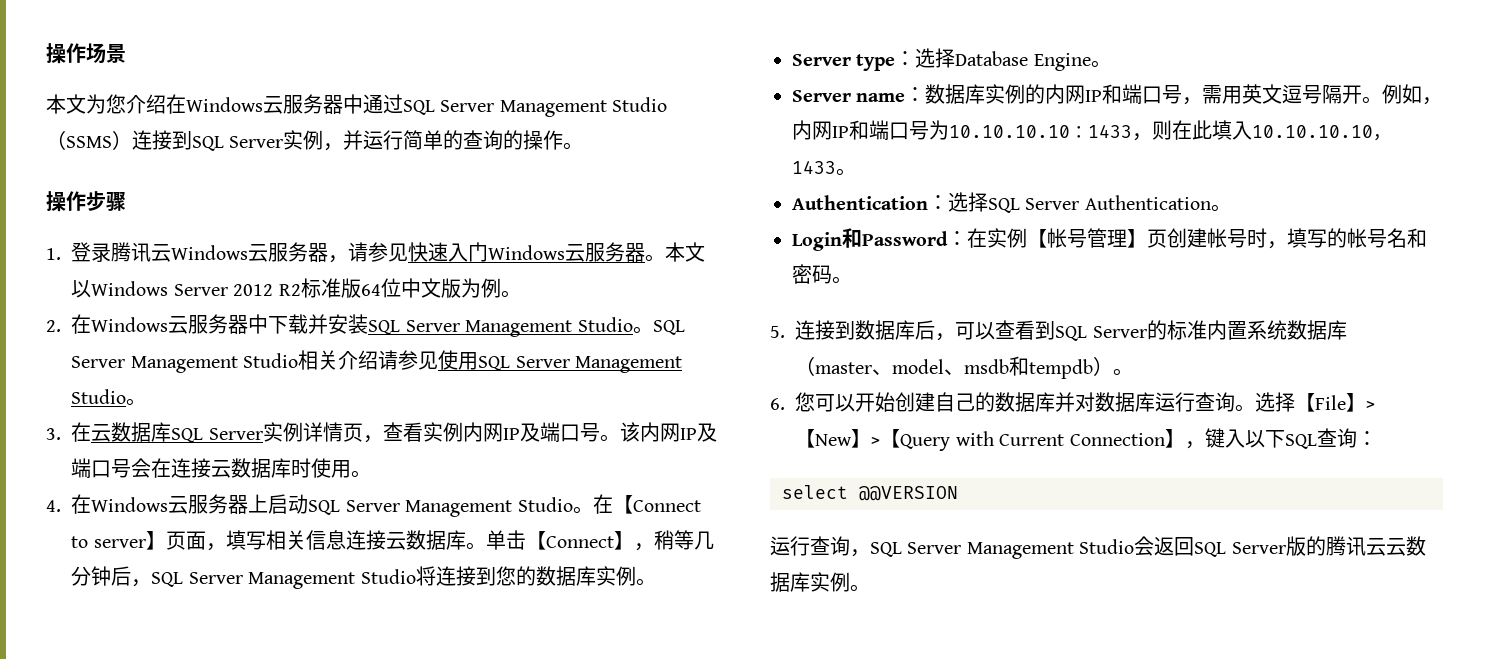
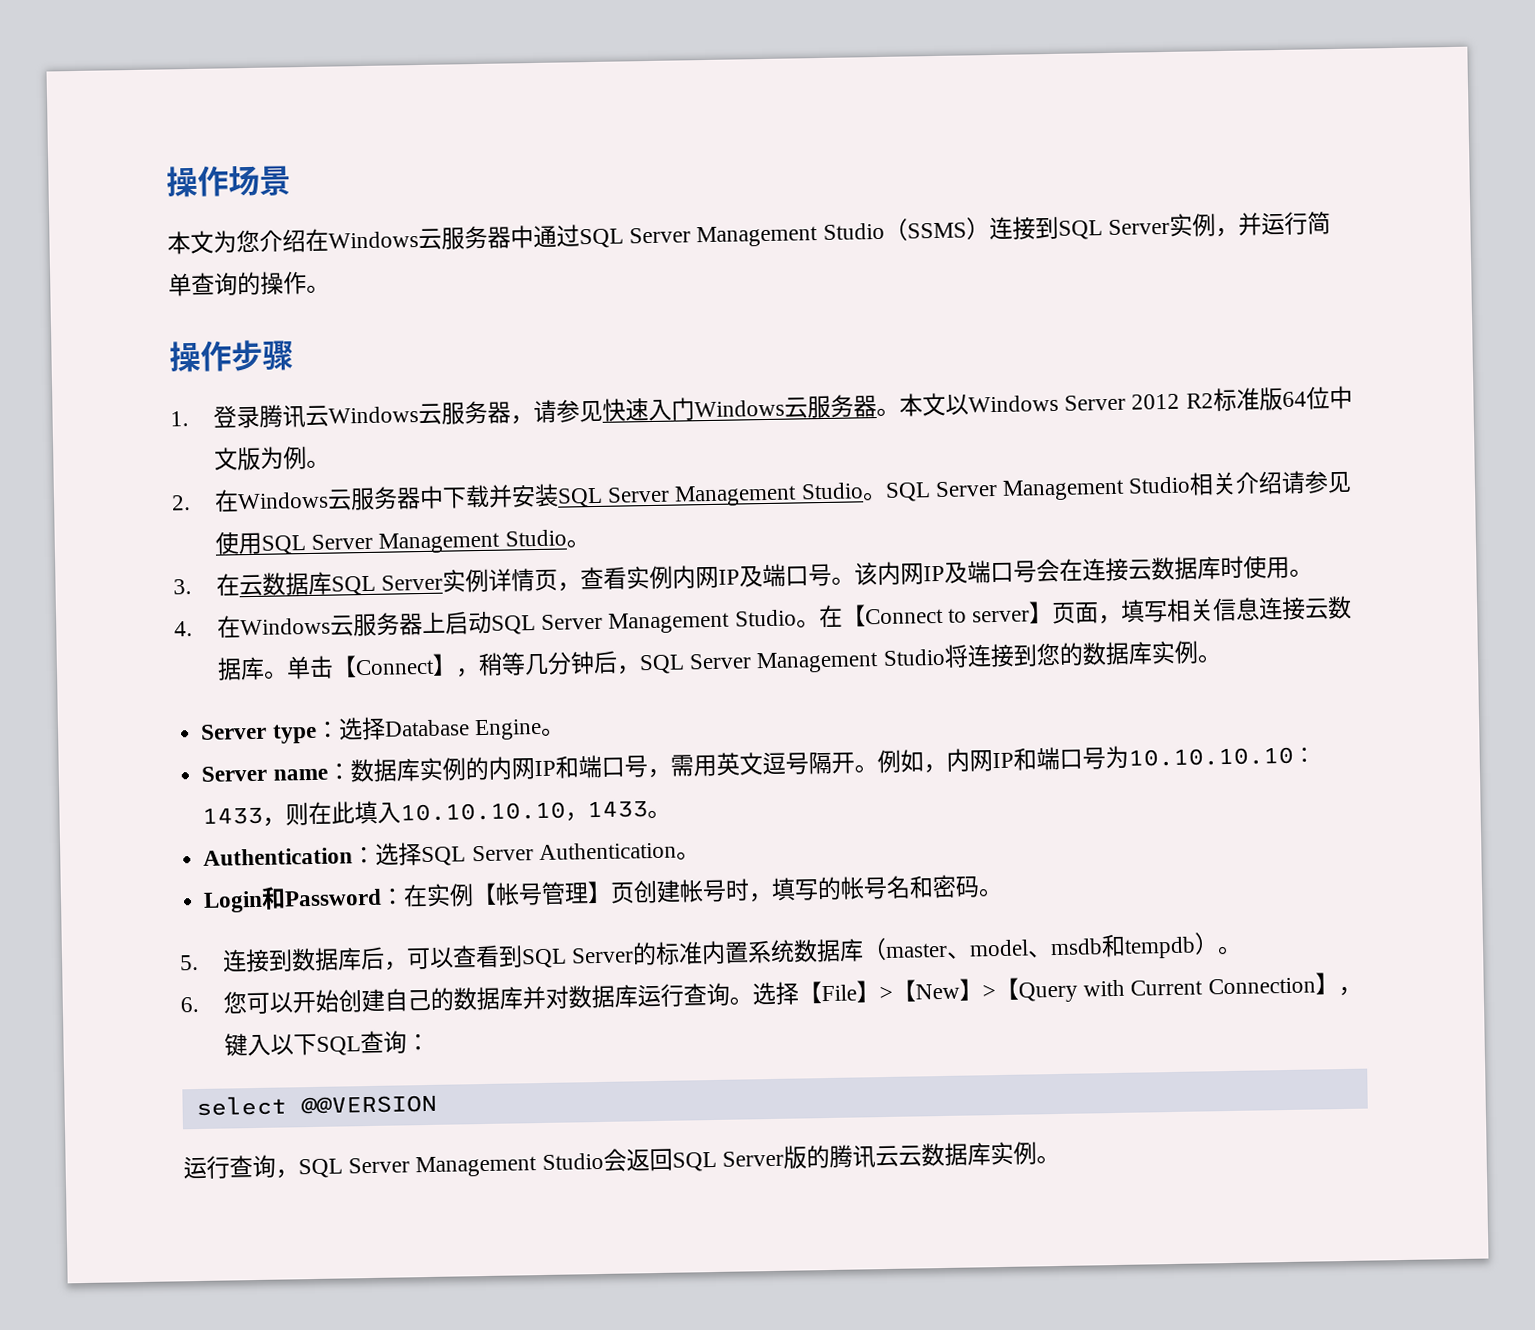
- 本文为您介绍在Windows云服务器中通过SQL Server Management Studio（SSMS）连接到SQL Server实例，并运行简单的查询的操作。
+ 本文为您介绍在Windows云服务器中通过SQL Server Management Studio（SSMS）连接到SQL Server实例，并运行简单查询的操作。

